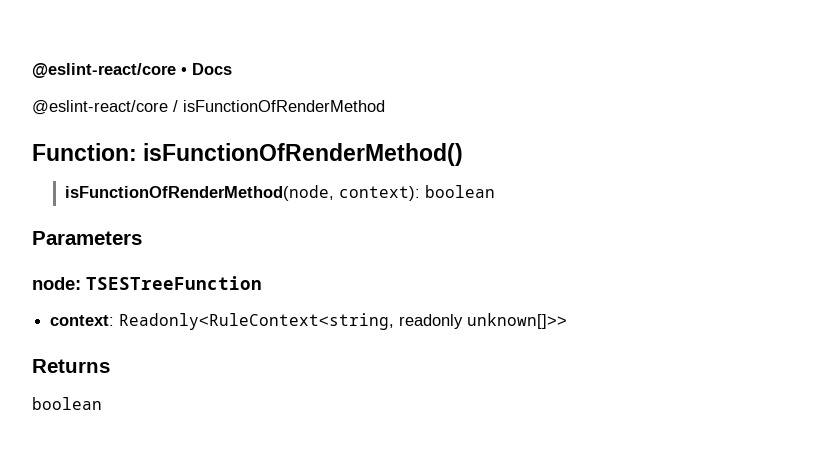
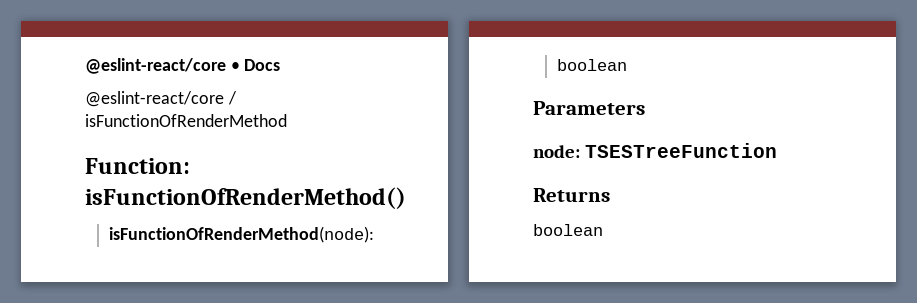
- isFunctionOfRenderMethod(node, context): boolean
+ isFunctionOfRenderMethod(node): boolean
- context: Readonly<RuleContext<string, readonly unknown[]>>

